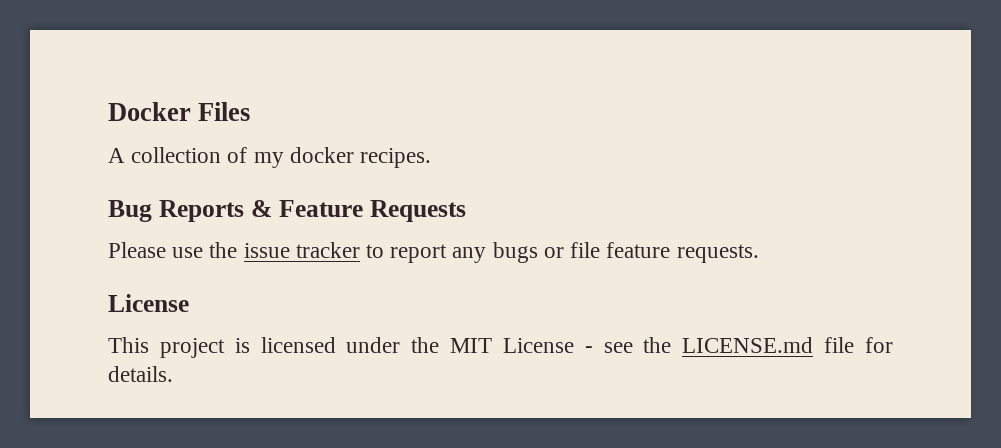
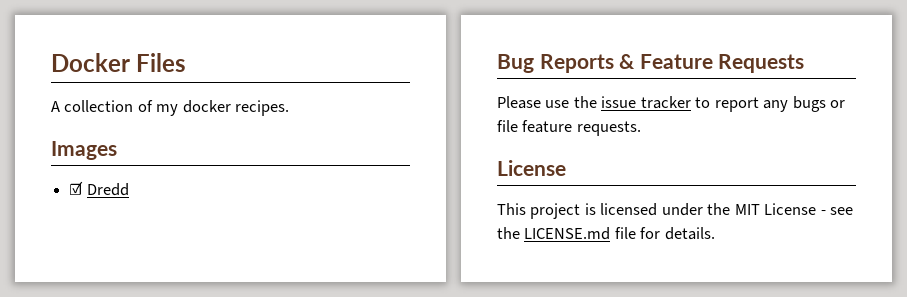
+ Images
+ ☑ Dredd

